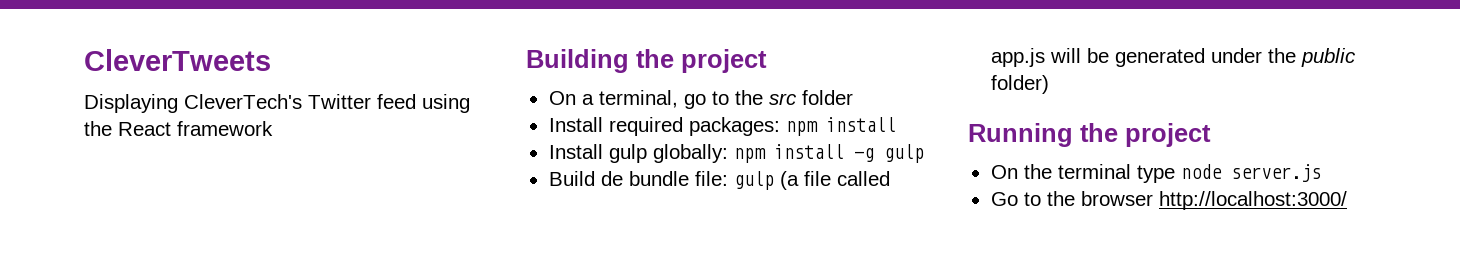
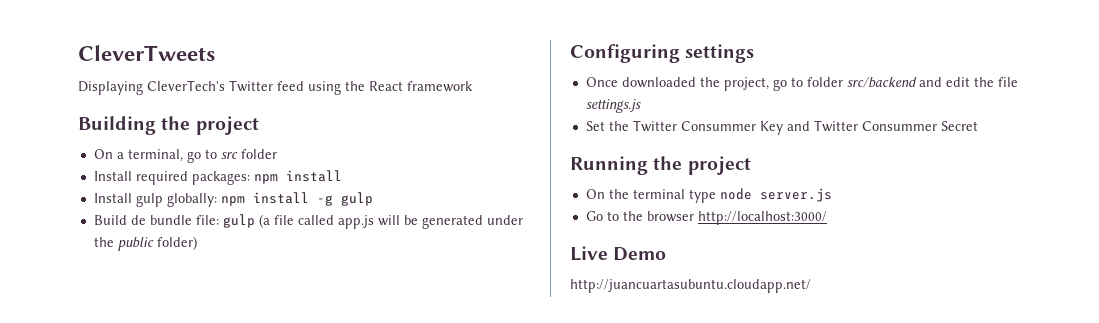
- On a terminal, go to the src folder
+ On a terminal, go to src folder
+ Configuring settings
+ Once downloaded the project, go to folder src/backend and edit the file settings.js
+ Set the Twitter Consummer Key and Twitter Consummer Secret
+ Live Demo
+ http://juancuartasubuntu.cloudapp.net/

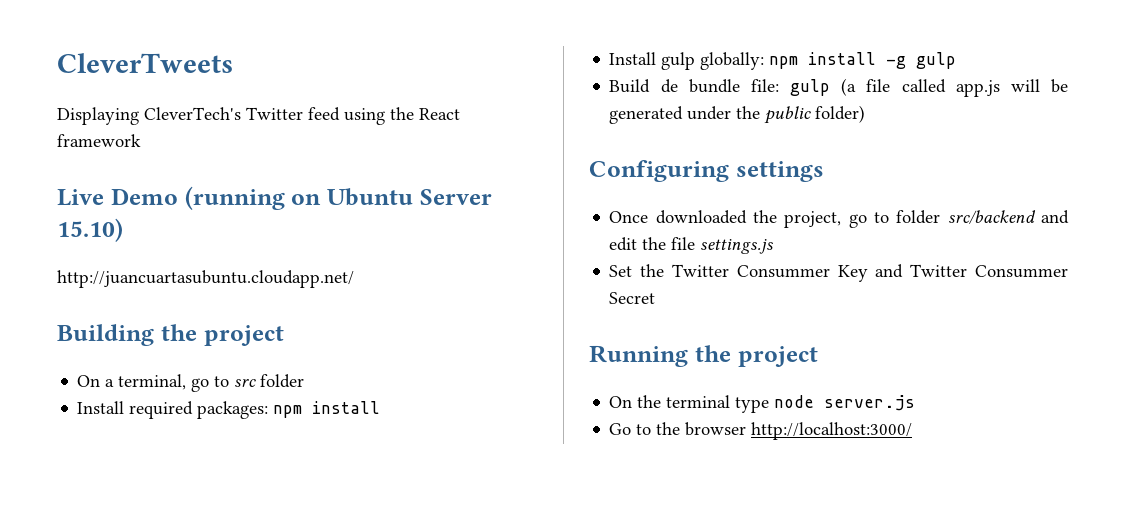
+ Live Demo (running on Ubuntu Server 15.10)
+ http://juancuartasubuntu.cloudapp.net/
- Live Demo
- http://juancuartasubuntu.cloudapp.net/

